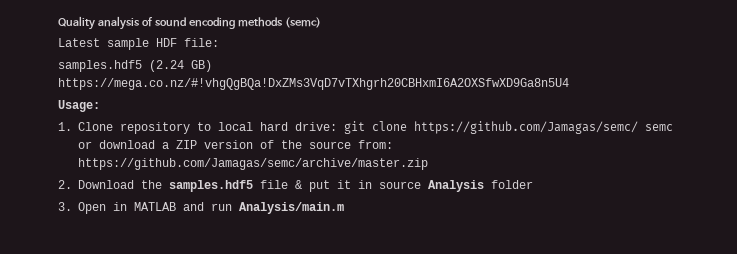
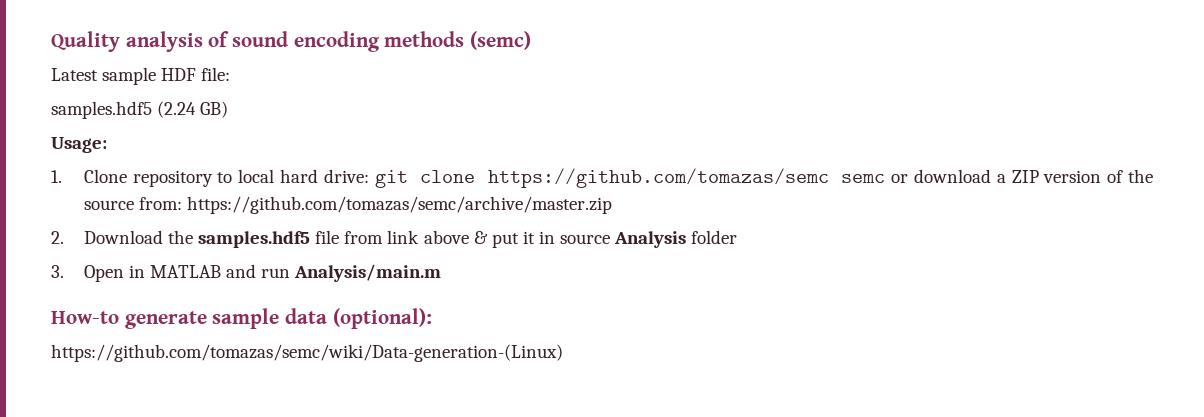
- samples.hdf5 (2.24 GB) https://mega.co.nz/#!vhgQgBQa!DxZMs3VqD7vTXhgrh20CBHxmI6A2OXSfwXD9Ga8n5U4
+ samples.hdf5 (2.24 GB)
- 1. Clone repository to local hard drive: git clone https://github.com/Jamagas/semc/ semc or download a ZIP version of the source from: https://github.com/Jamagas/semc/archive/master.zip
+ 1. Clone repository to local hard drive: git clone https://github.com/tomazas/semc semc or download a ZIP version of the source from: https://github.com/tomazas/semc/archive/master.zip
- 2. Download the samples.hdf5 file & put it in source Analysis folder
+ 2. Download the samples.hdf5 file from link above & put it in source Analysis folder
+ How-to generate sample data (optional):
+ https://github.com/tomazas/semc/wiki/Data-generation-(Linux)

